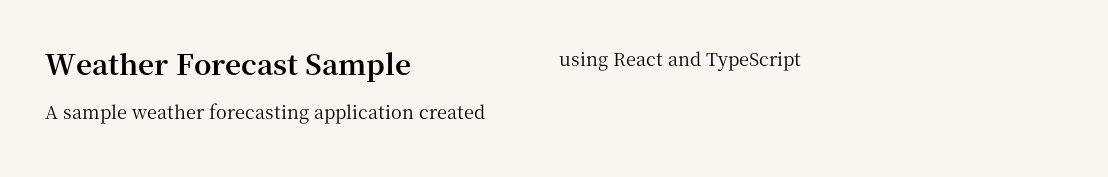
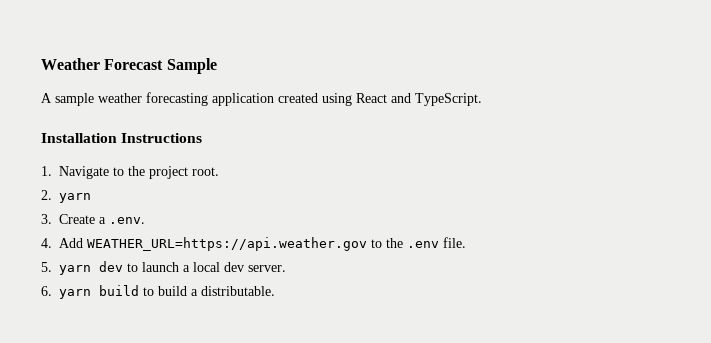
- A sample weather forecasting application created using React and TypeScript
+ A sample weather forecasting application created using React and TypeScript.
+ Installation Instructions
+ 1. Navigate to the project root.
+ 2. yarn
+ 3. Create a .env.
+ 4. Add WEATHER_URL=https://api.weather.gov to the .env file.
+ 5. yarn dev to launch a local dev server.
+ 6. yarn build to build a distributable.

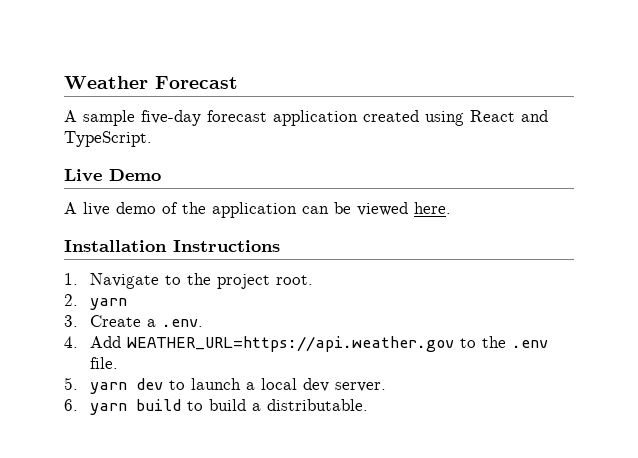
- Weather Forecast Sample
+ Weather Forecast
- A sample weather forecasting application created using React and TypeScript.
+ A sample five-day forecast application created using React and TypeScript.
+ Live Demo
+ A live demo of the application can be viewed here.

